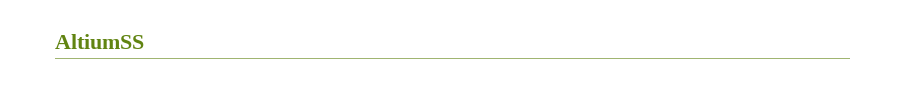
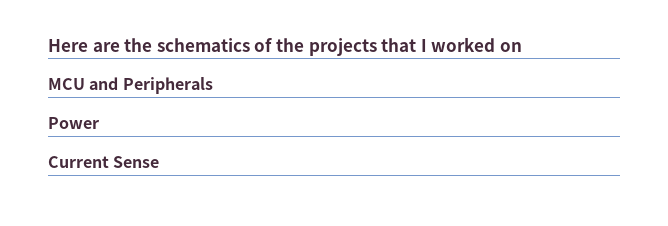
- AltiumSS
+ Here are the schematics of the projects that I worked on
+ MCU and Peripherals
+ Power
+ Current Sense

